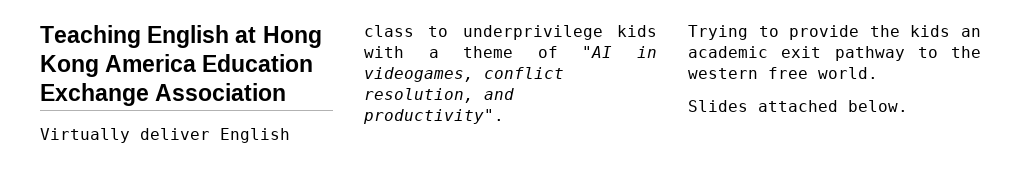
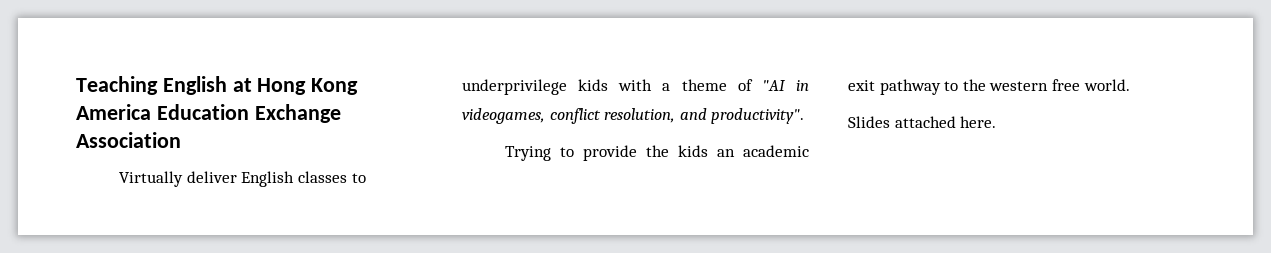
- Virtually deliver English class to underprivilege kids with a theme of "AI in videogames, conflict resolution, and productivity".
+ Virtually deliver English classes to underprivilege kids with a theme of "AI in videogames, conflict resolution, and productivity".
- Slides attached below.
+ Slides attached here.

